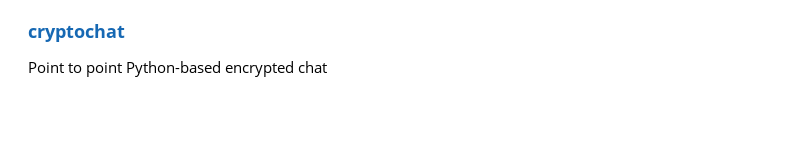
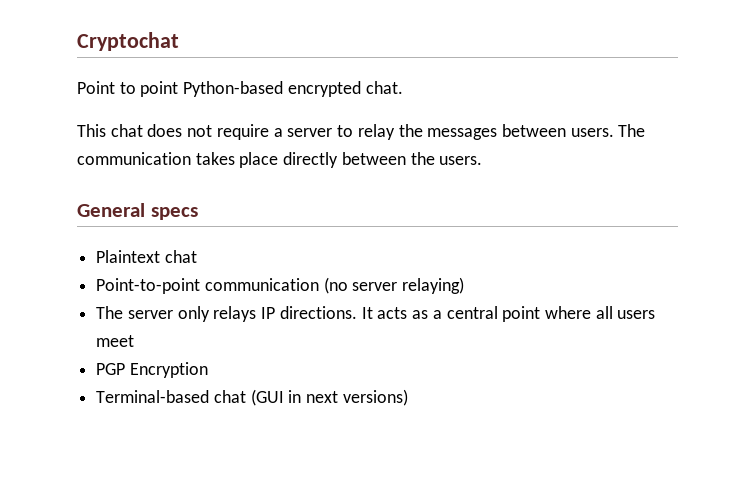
- cryptochat
+ Cryptochat
- Point to point Python-based encrypted chat
+ Point to point Python-based encrypted chat.
+ This chat does not require a server to relay the messages between users. The communication takes place directly between the users.
+ General specs
+ Plaintext chat
+ Point-to-point communication (no server relaying)
+ The server only relays IP directions. It acts as a central point where all users meet
+ PGP Encryption
+ Terminal-based chat (GUI in next versions)

